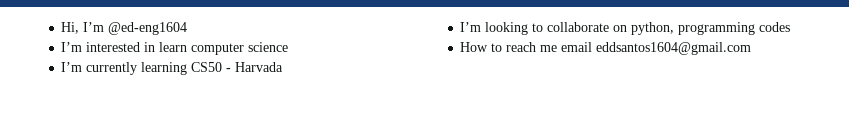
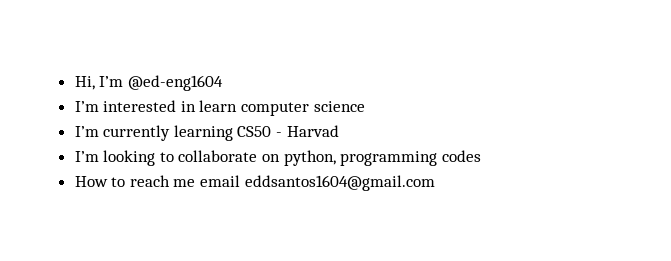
- I’m currently learning CS50 - Harvada
+ I’m currently learning CS50 - Harvad

